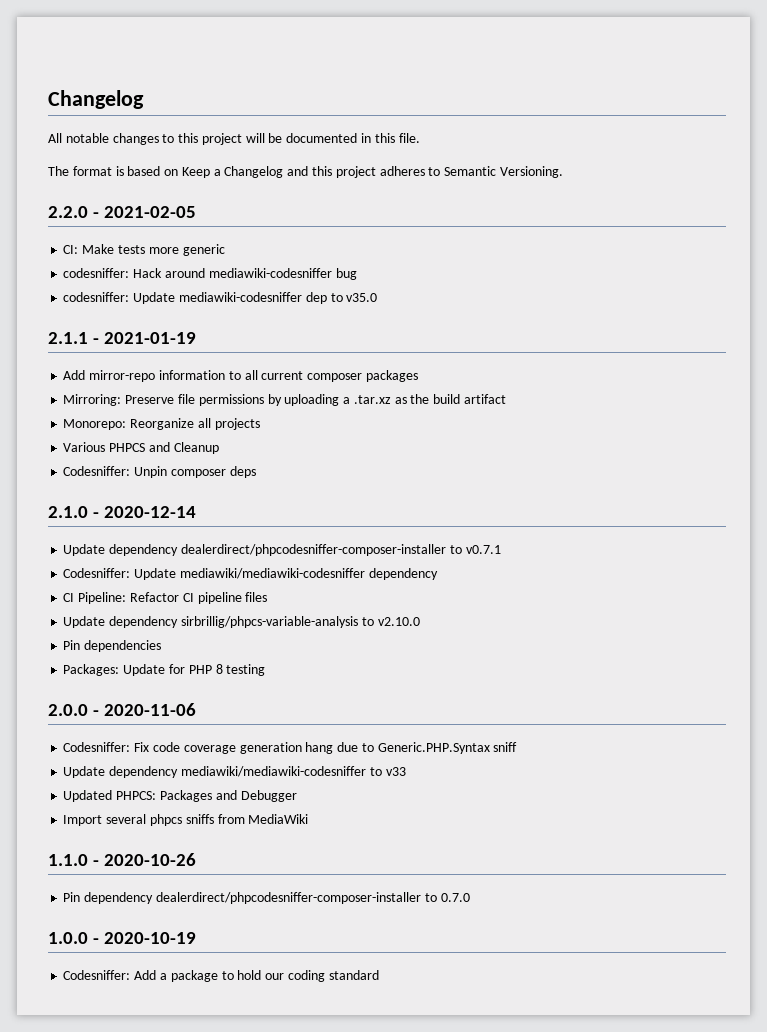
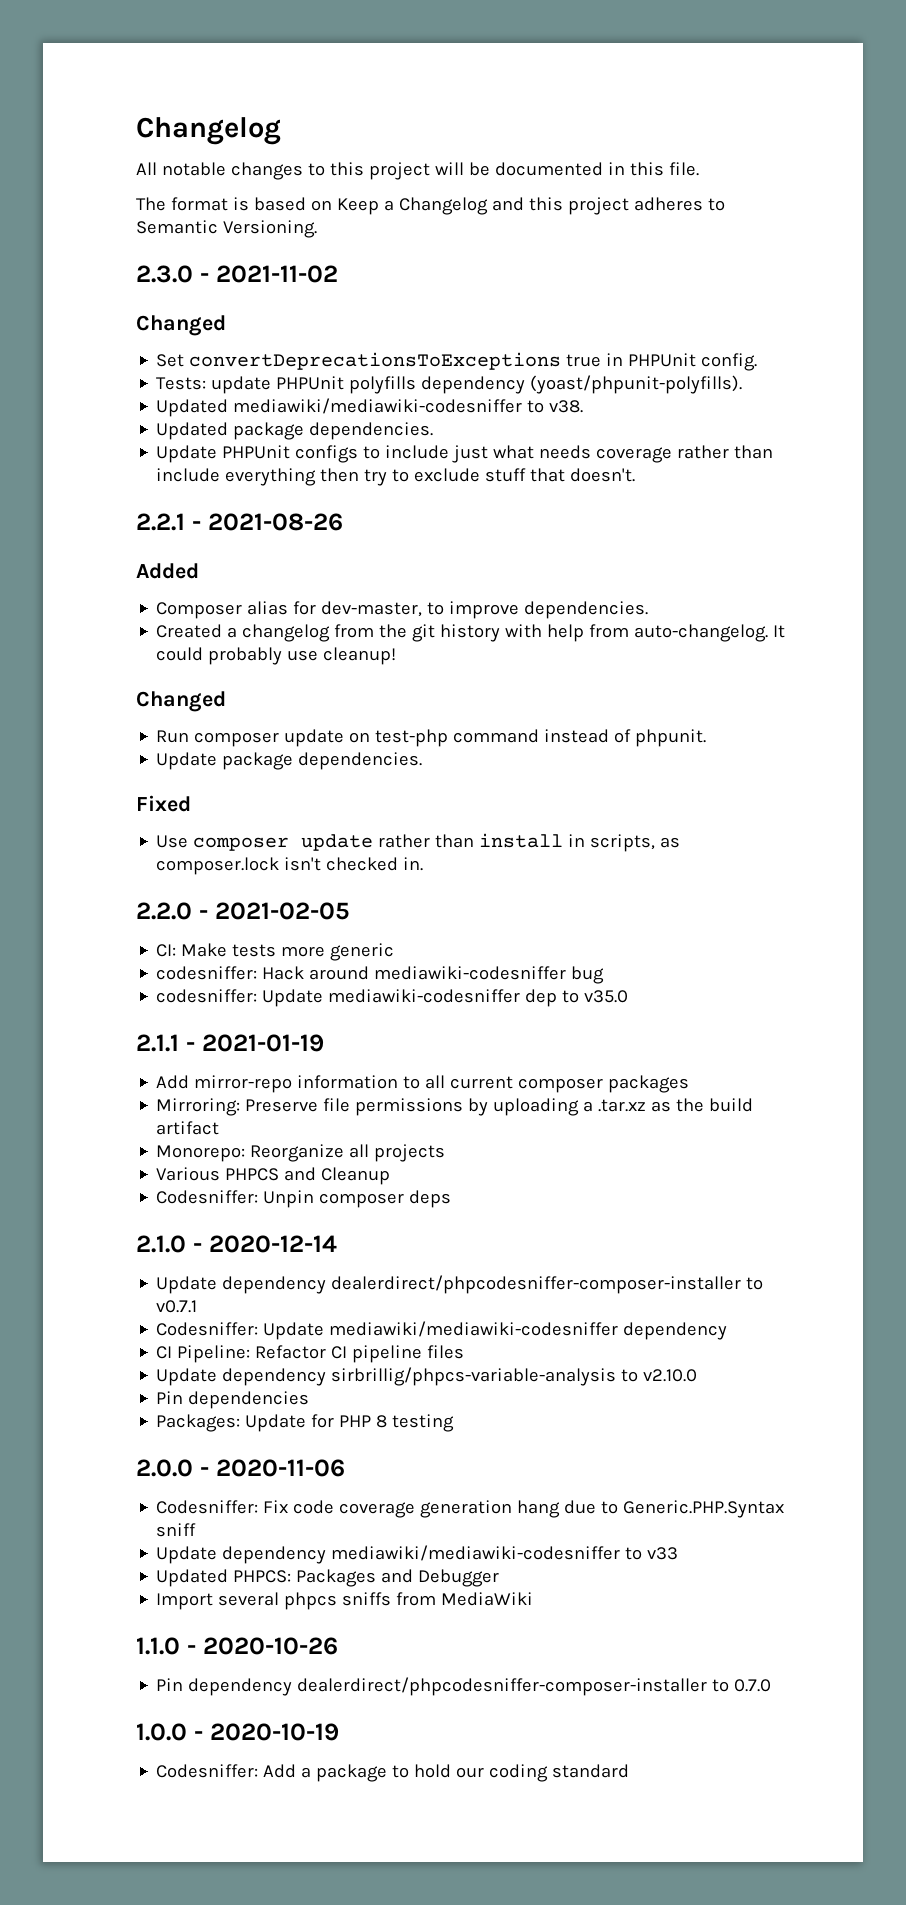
+ 2.3.0 - 2021-11-02
+ Changed
+ Set convertDeprecationsToExceptions true in PHPUnit config.
+ Tests: update PHPUnit polyfills dependency (yoast/phpunit-polyfills).
+ Updated mediawiki/mediawiki-codesniffer to v38.
+ Updated package dependencies.
+ Update PHPUnit configs to include just what needs coverage rather than include everything then try to exclude stuff that doesn't.
+ 2.2.1 - 2021-08-26
+ Added
+ Composer alias for dev-master, to improve dependencies.
+ Created a changelog from the git history with help from auto-changelog. It could probably use cleanup!
+ Changed
+ Run composer update on test-php command instead of phpunit.
+ Update package dependencies.
+ Fixed
+ Use composer update rather than install in scripts, as composer.lock isn't checked in.

